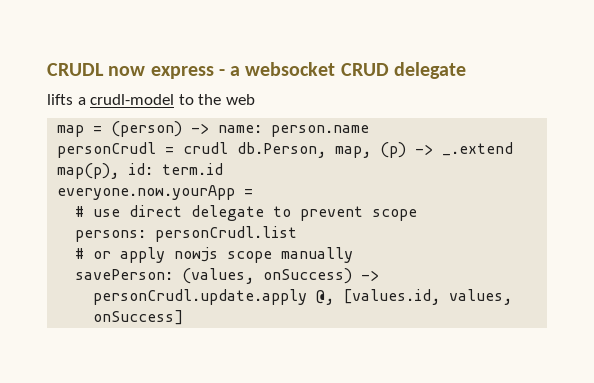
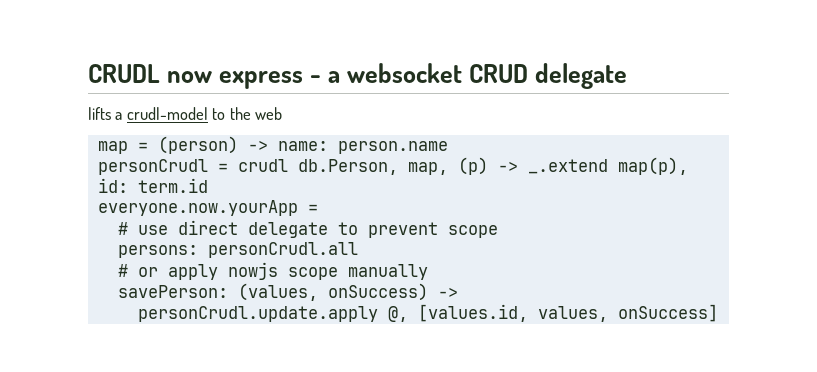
- persons: personCrudl.list
+ persons: personCrudl.all

